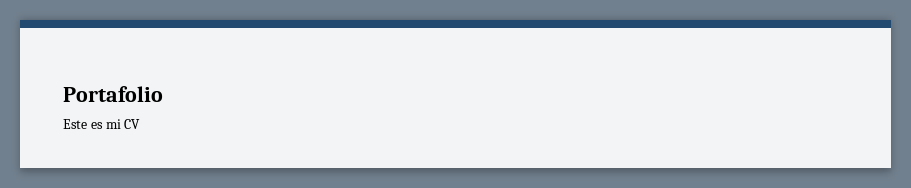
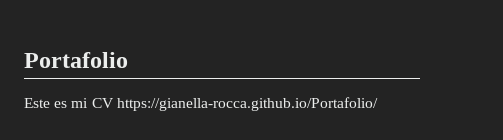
- Este es mi CV
+ Este es mi CV https://gianella-rocca.github.io/Portafolio/

